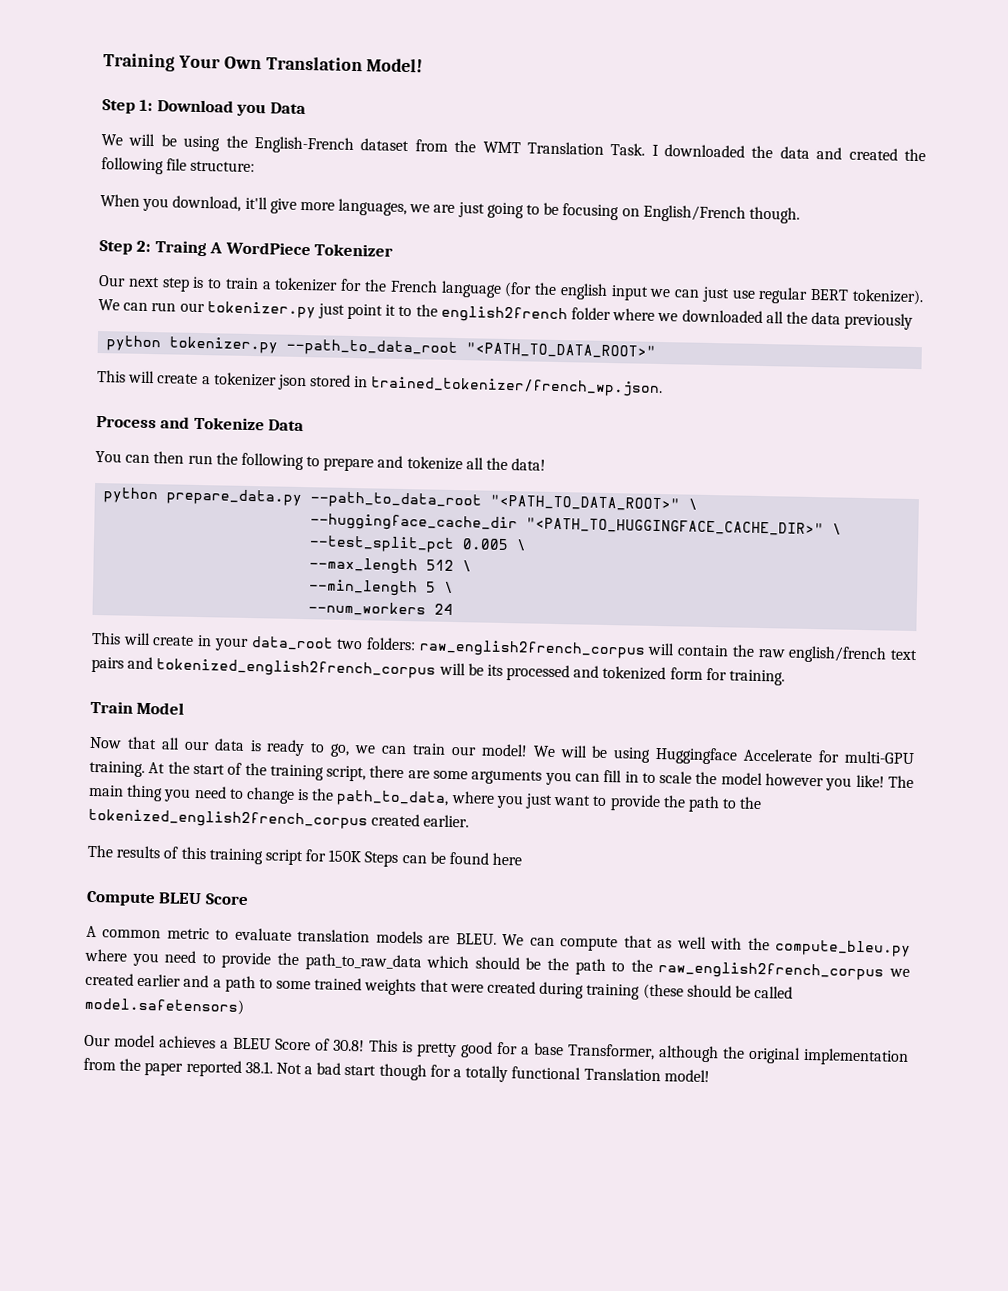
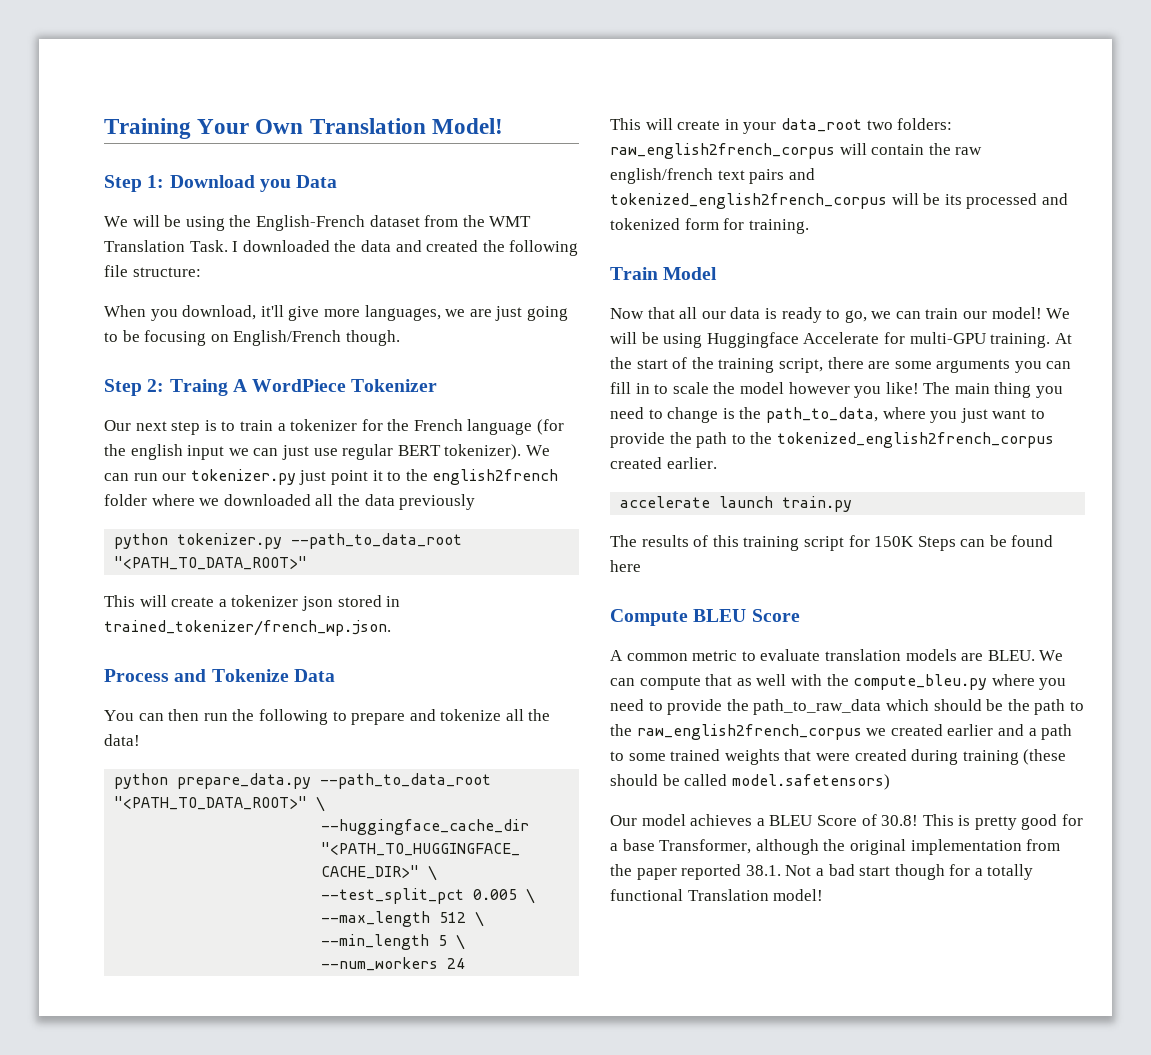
+ accelerate launch train.py

